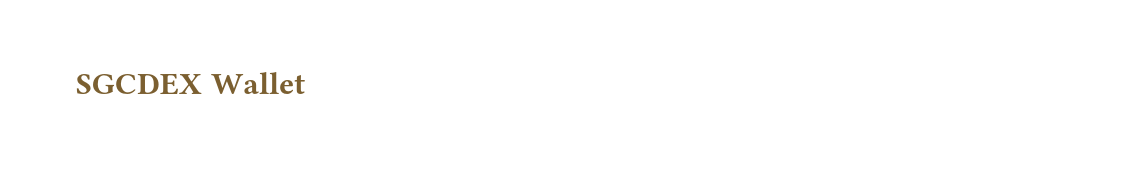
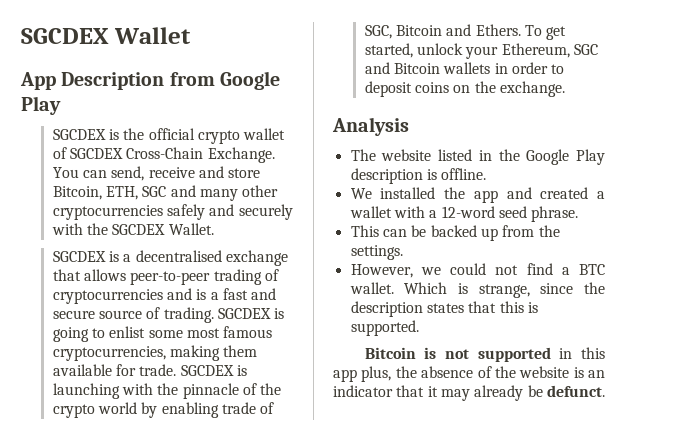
+ App Description from Google Play
+ SGCDEX is the official crypto wallet of SGCDEX Cross-Chain Exchange. You can send, receive and store Bitcoin, ETH, SGC and many other cryptocurrencies safely and securely with the SGCDEX Wallet.
+ SGCDEX is a decentralised exchange that allows peer-to-peer trading of cryptocurrencies and is a fast and secure source of trading. SGCDEX is going to enlist some most famous cryptocurrencies, making them available for trade. SGCDEX is launching with the pinnacle of the crypto world by enabling trade of SGC, Bitcoin and Ethers. To get started, unlock your Ethereum, SGC and Bitcoin wallets in order to deposit coins on the exchange.
+ Analysis
+ The website listed in the Google Play description is offline.
+ We installed the app and created a wallet with a 12-word seed phrase.
+ This can be backed up from the settings.
+ However, we could not find a BTC wallet. Which is strange, since the description states that this is supported.
+ Bitcoin is not supported in this app plus, the absence of the website is an indicator that it may already be defunct.

